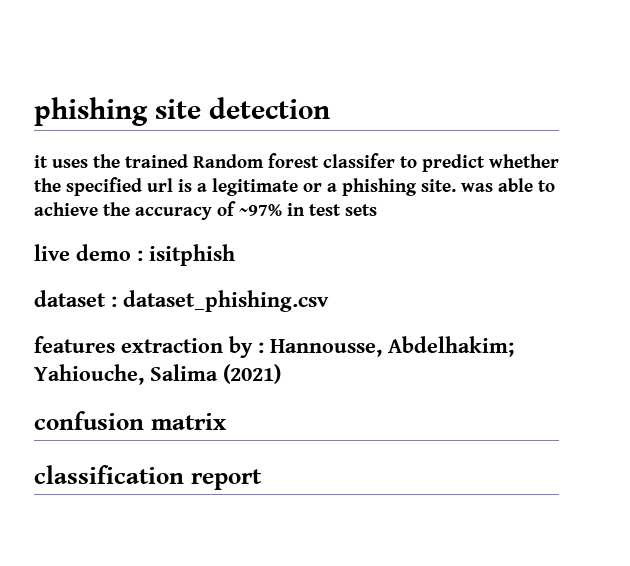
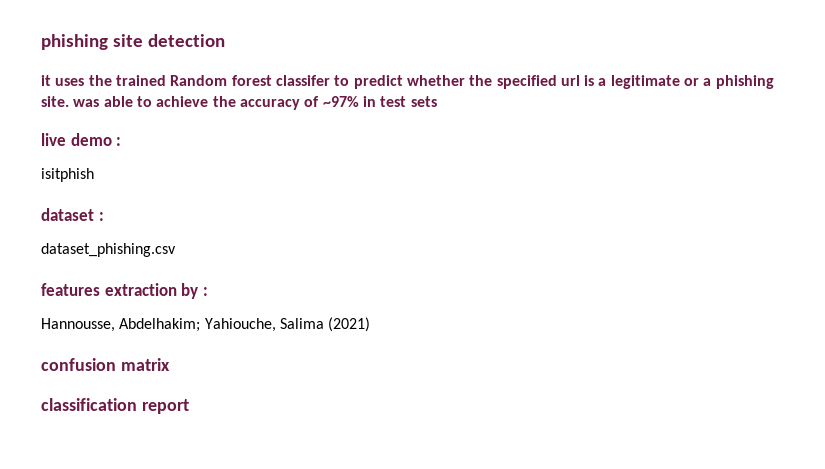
- live demo : isitphish
+ live demo :
+ isitphish
- dataset : dataset_phishing.csv
+ dataset :
+ dataset_phishing.csv
- features extraction by : Hannousse, Abdelhakim; Yahiouche, Salima (2021)
+ features extraction by :
+ Hannousse, Abdelhakim; Yahiouche, Salima (2021)

